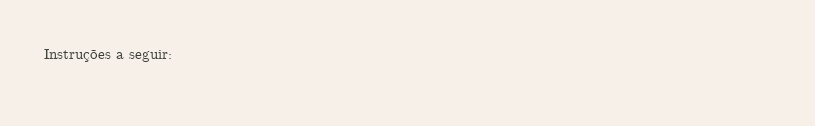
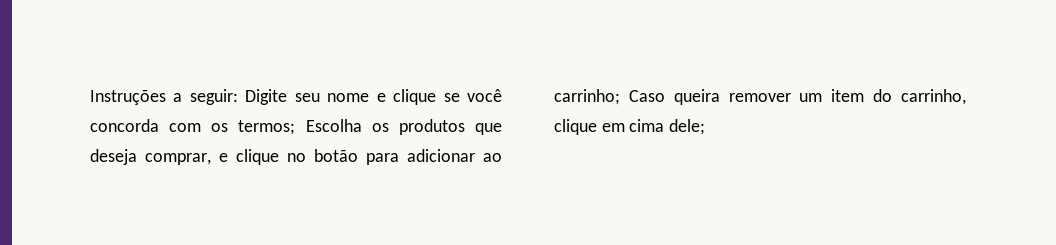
- Instruções a seguir:
+ Instruções a seguir: Digite seu nome e clique se você concorda com os termos; Escolha os produtos que deseja comprar, e clique no botão para adicionar ao carrinho; Caso queira remover um item do carrinho, clique em cima dele;

